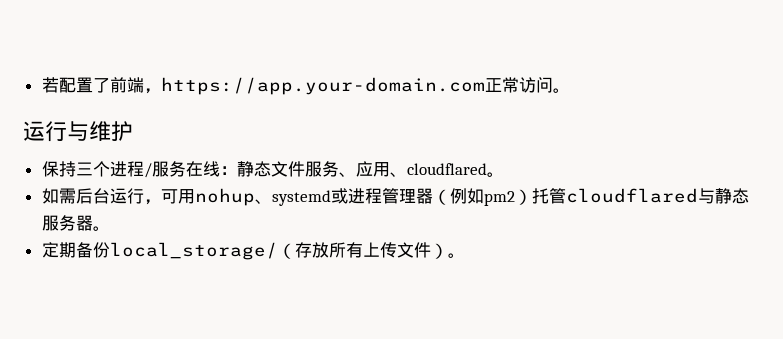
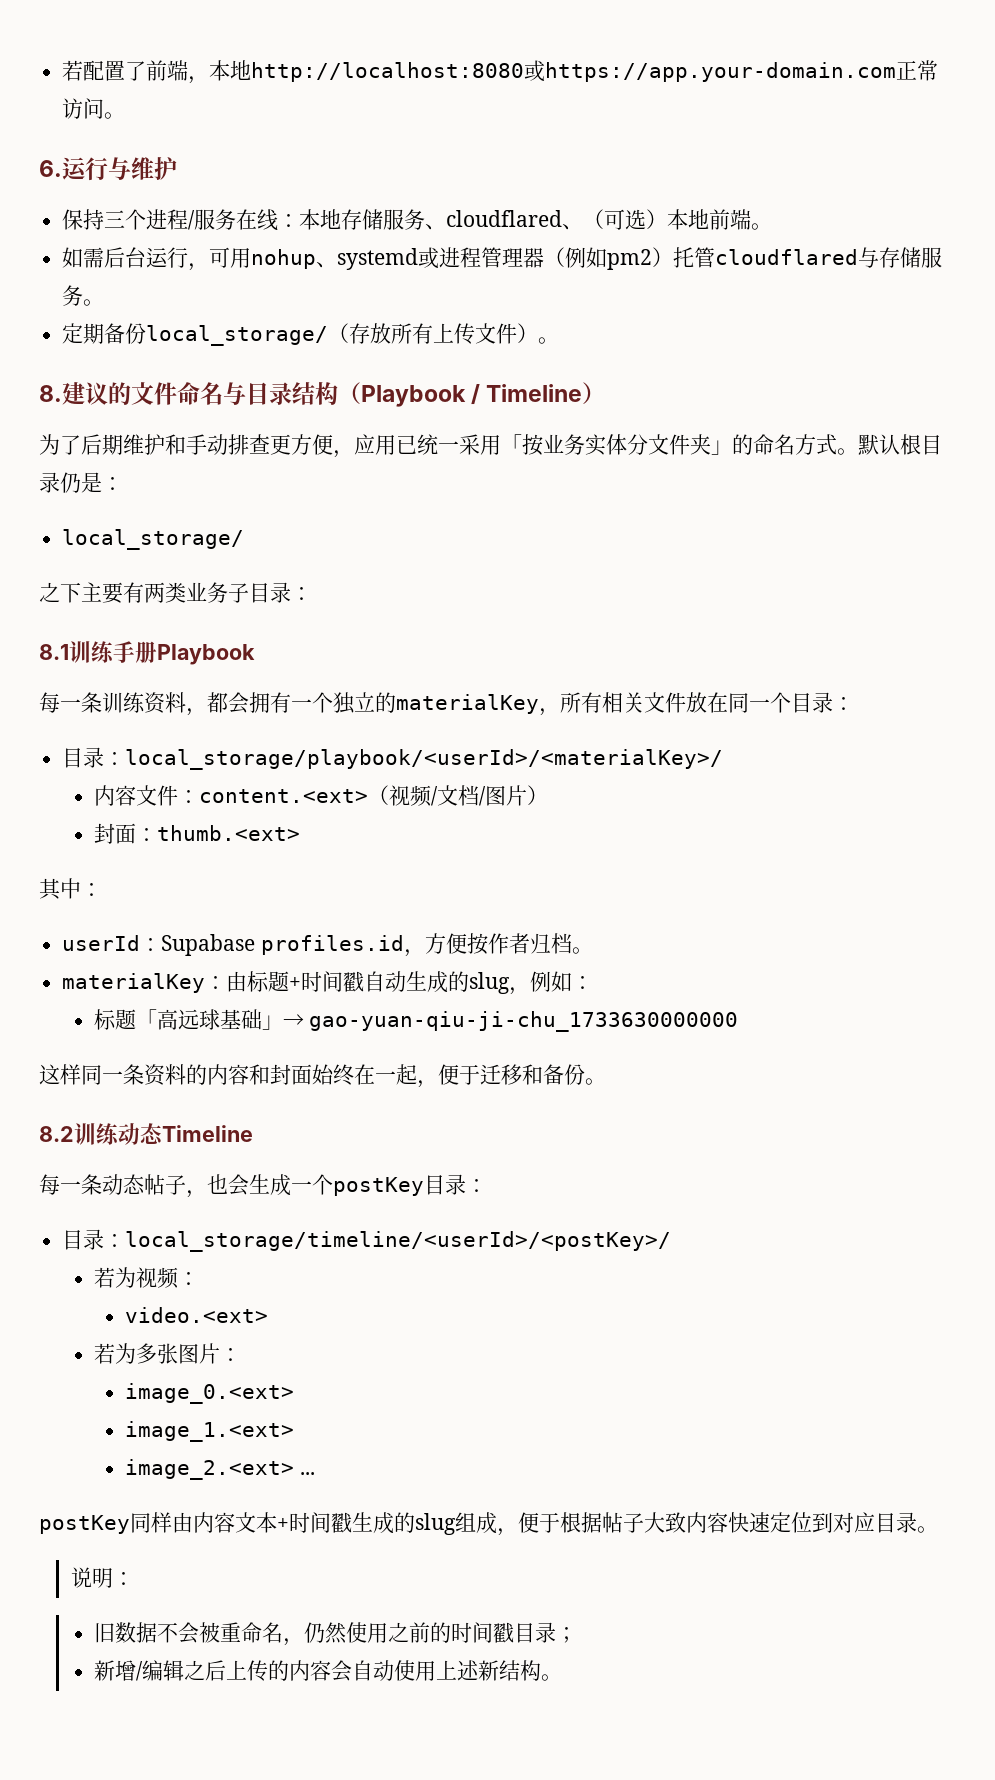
- 若配置了前端，https://app.your-domain.com正常访问。
+ 若配置了前端，本地http://localhost:8080或https://app.your-domain.com正常访问。
- 运行与维护
+ 6.运行与维护
- 保持三个进程/服务在线：静态文件服务、应用、cloudflared。
+ 保持三个进程/服务在线：本地存储服务、cloudflared、（可选）本地前端。
- 如需后台运行，可用nohup、systemd或进程管理器（例如pm2）托管cloudflared与静态服务器。
+ 如需后台运行，可用nohup、systemd或进程管理器（例如pm2）托管cloudflared与存储服务。
+ 8.建议的文件命名与目录结构（Playbook / Timeline）
+ 为了后期维护和手动排查更方便，应用已统一采用「按业务实体分文件夹」的命名方式。默认根目录仍是：
+ local_storage/
+ 之下主要有两类业务子目录：
+ 8.1训练手册Playbook
+ 每一条训练资料，都会拥有一个独立的materialKey，所有相关文件放在同一个目录：
+ 目录：local_storage/playbook/<userId>/<materialKey>/
+ 内容文件：content.<ext>（视频/文档/图片）
+ 封面：thumb.<ext>
+ 其中：
+ userId：Supabase profiles.id，方便按作者归档。
+ materialKey：由标题+时间戳自动生成的slug，例如：
+ 标题「高远球基础」→ gao-yuan-qiu-ji-chu_1733630000000
+ 这样同一条资料的内容和封面始终在一起，便于迁移和备份。
+ 8.2训练动态Timeline
+ 每一条动态帖子，也会生成一个postKey目录：
+ 目录：local_storage/timeline/<userId>/<postKey>/
+ 若为视频：
+ video.<ext>
+ 若为多张图片：
+ image_0.<ext>
+ image_1.<ext>
+ image_2.<ext> ...
+ postKey同样由内容文本+时间戳生成的slug组成，便于根据帖子大致内容快速定位到对应目录。
+ 说明：
+ 旧数据不会被重命名，仍然使用之前的时间戳目录；
+ 新增/编辑之后上传的内容会自动使用上述新结构。

